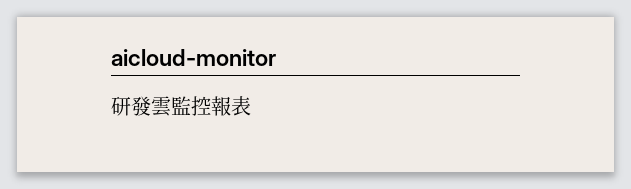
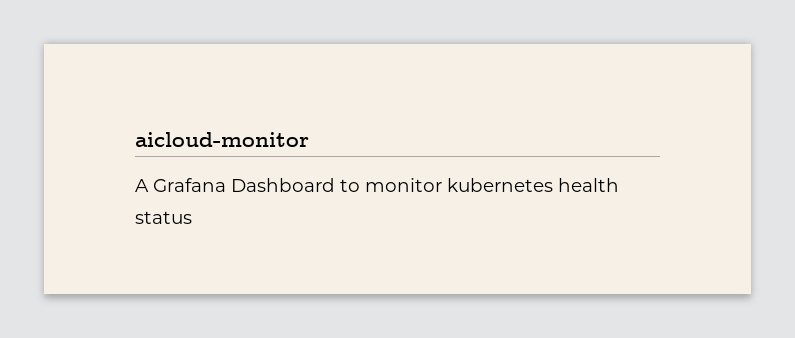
- 研發雲監控報表
+ A Grafana Dashboard to monitor kubernetes health status

